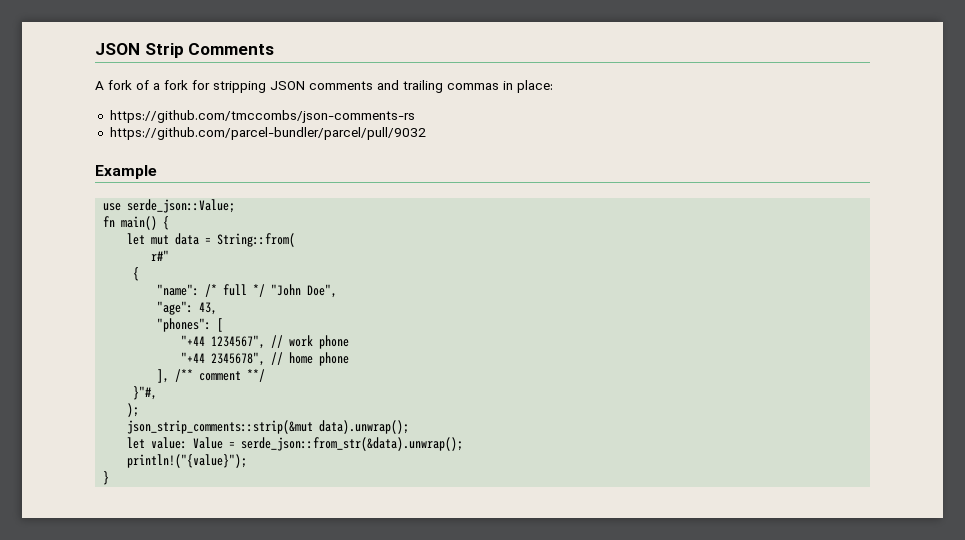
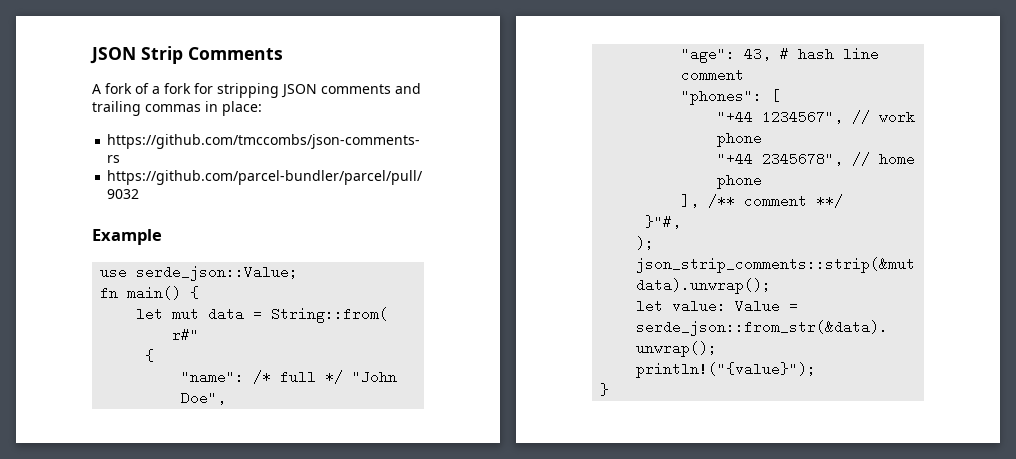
- "age": 43,
+ "age": 43, # hash line comment

